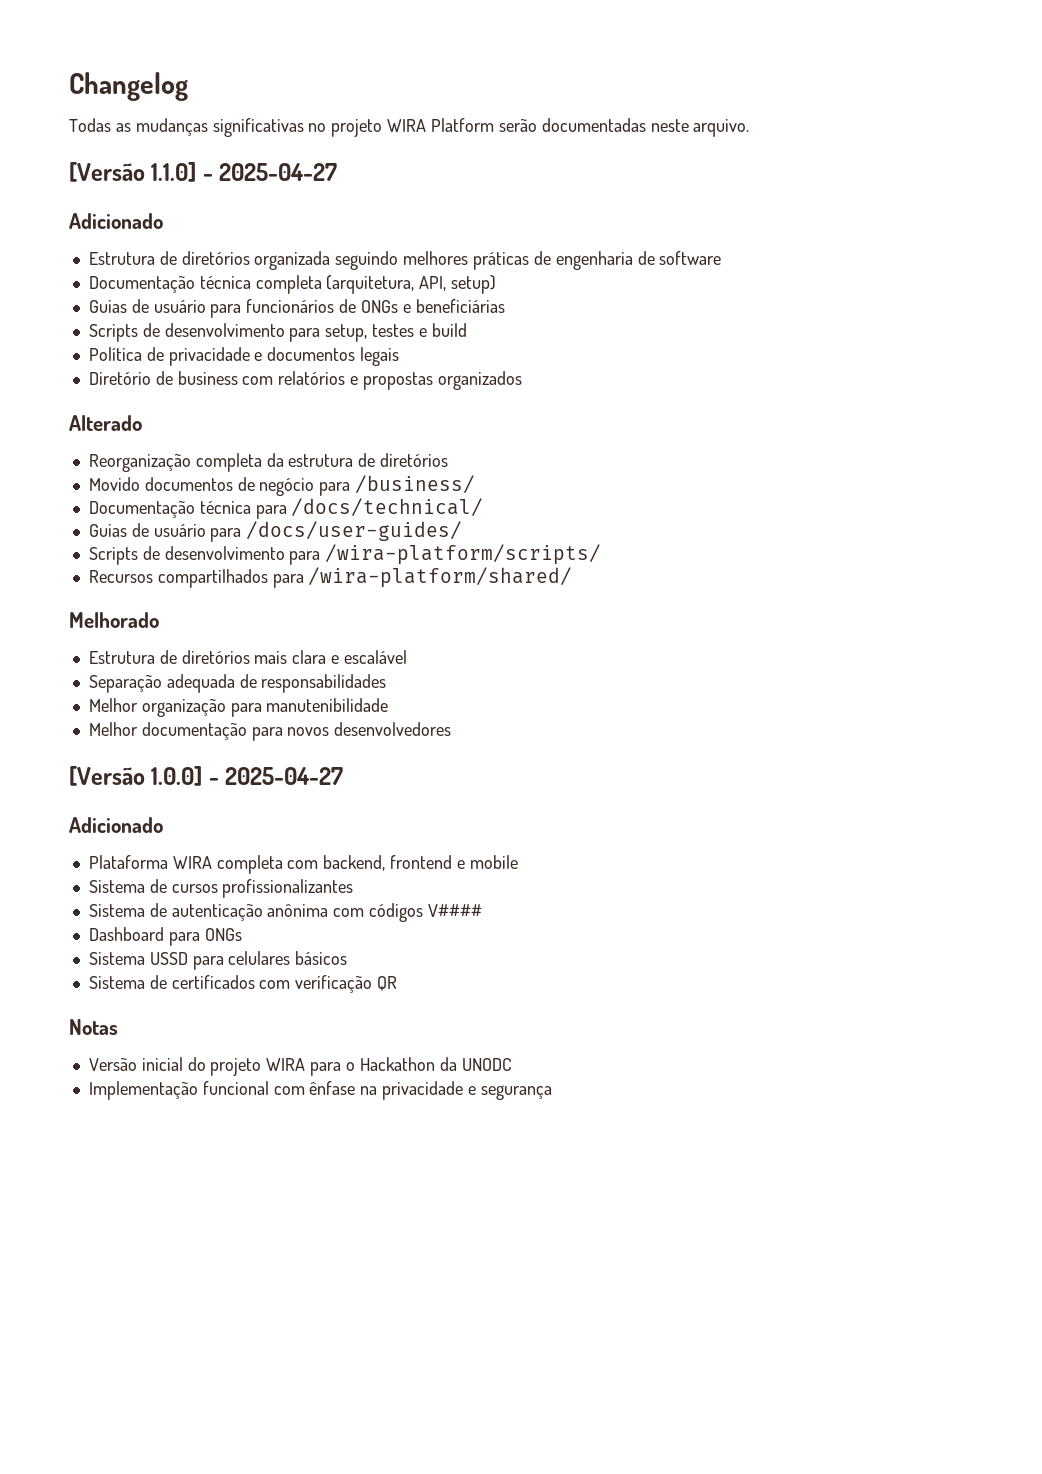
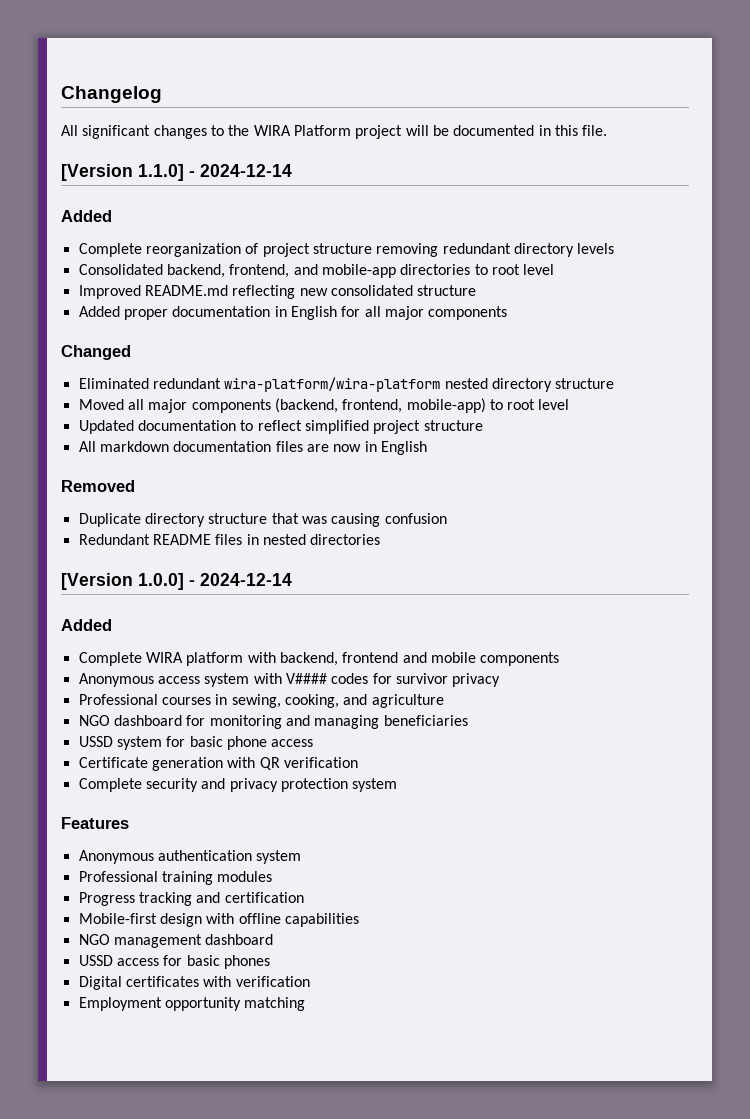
- Todas as mudanças significativas no projeto WIRA Platform serão documentadas neste arquivo.
- [Versão 1.1.0] - 2025-04-27
- Adicionado
- Estrutura de diretórios organizada seguindo melhores práticas de engenharia de software
- Documentação técnica completa (arquitetura, API, setup)
- Guias de usuário para funcionários de ONGs e beneficiárias
- Scripts de desenvolvimento para setup, testes e build
- Política de privacidade e documentos legais
- Diretório de business com relatórios e propostas organizados
- Alterado
- Reorganização completa da estrutura de diretórios
- Movido documentos de negócio para /business/
- Documentação técnica para /docs/technical/
- Guias de usuário para /docs/user-guides/
- Scripts de desenvolvimento para /wira-platform/scripts/
- Recursos compartilhados para /wira-platform/shared/
- Melhorado
- Estrutura de diretórios mais clara e escalável
- Separação adequada de responsabilidades
- Melhor organização para manutenibilidade
- Melhor documentação para novos desenvolvedores
- [Versão 1.0.0] - 2025-04-27
- Adicionado
- Plataforma WIRA completa com backend, frontend e mobile
- Sistema de cursos profissionalizantes
- Sistema de autenticação anônima com códigos V####
- Dashboard para ONGs
- Sistema USSD para celulares básicos
- Sistema de certificados com verificação QR
- Notas
- Versão inicial do projeto WIRA para o Hackathon da UNODC
- Implementação funcional com ênfase na privacidade e segurança
+ All significant changes to the WIRA Platform project will be documented in this file.
+ [Version 1.1.0] - 2024-12-14
+ Added
+ Complete reorganization of project structure removing redundant directory levels
+ Consolidated backend, frontend, and mobile-app directories to root level
+ Improved README.md reflecting new consolidated structure
+ Added proper documentation in English for all major components
+ Changed
+ Eliminated redundant wira-platform/wira-platform nested directory structure
+ Moved all major components (backend, frontend, mobile-app) to root level
+ Updated documentation to reflect simplified project structure
+ All markdown documentation files are now in English
+ Removed
+ Duplicate directory structure that was causing confusion
+ Redundant README files in nested directories
+ [Version 1.0.0] - 2024-12-14
+ Added
+ Complete WIRA platform with backend, frontend and mobile components
+ Anonymous access system with V#### codes for survivor privacy
+ Professional courses in sewing, cooking, and agriculture
+ NGO dashboard for monitoring and managing beneficiaries
+ USSD system for basic phone access
+ Certificate generation with QR verification
+ Complete security and privacy protection system
+ Features
+ Anonymous authentication system
+ Professional training modules
+ Progress tracking and certification
+ Mobile-first design with offline capabilities
+ NGO management dashboard
+ USSD access for basic phones
+ Digital certificates with verification
+ Employment opportunity matching

